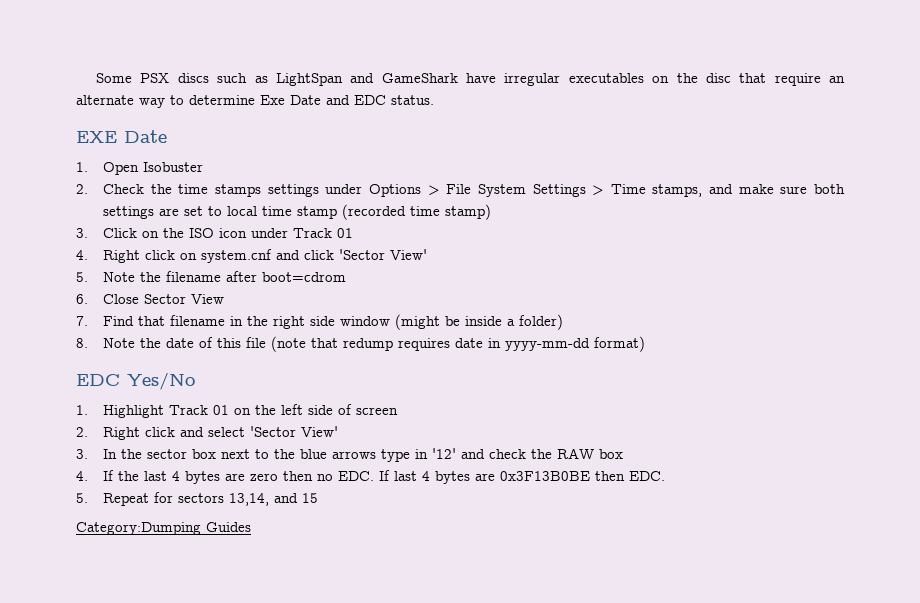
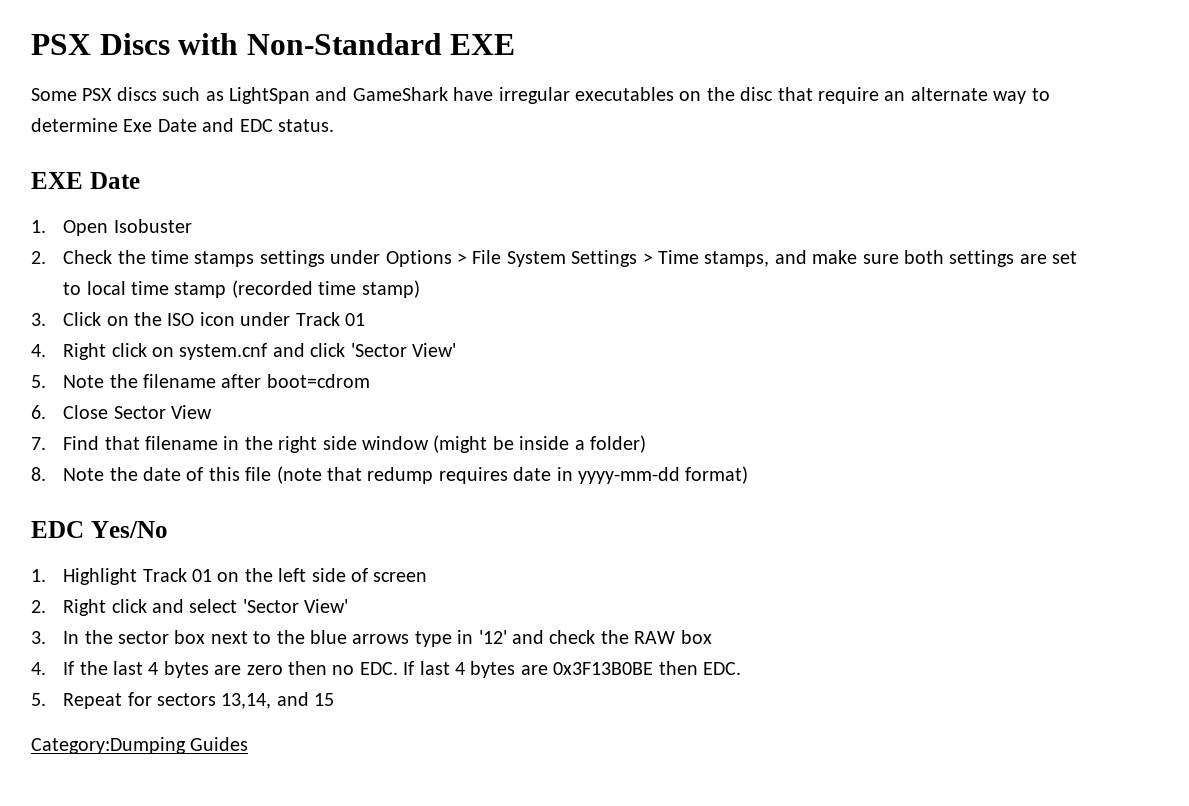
+ PSX Discs with Non-Standard EXE

